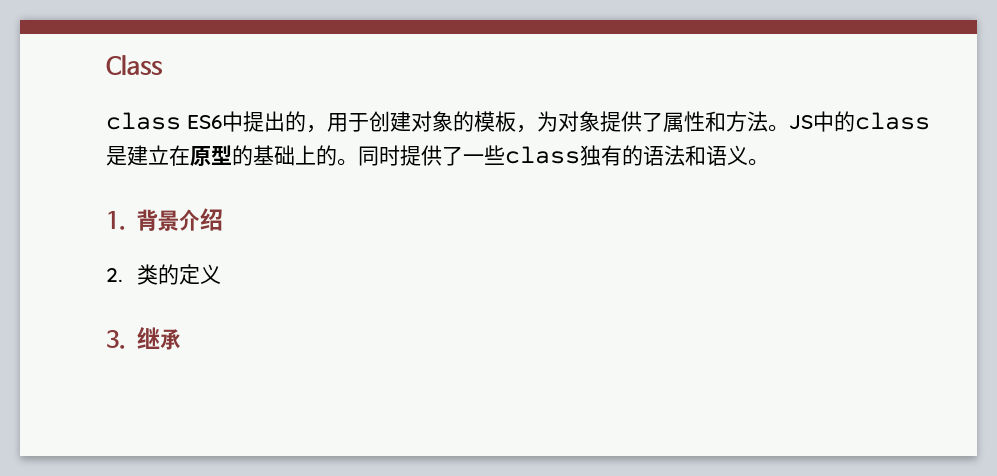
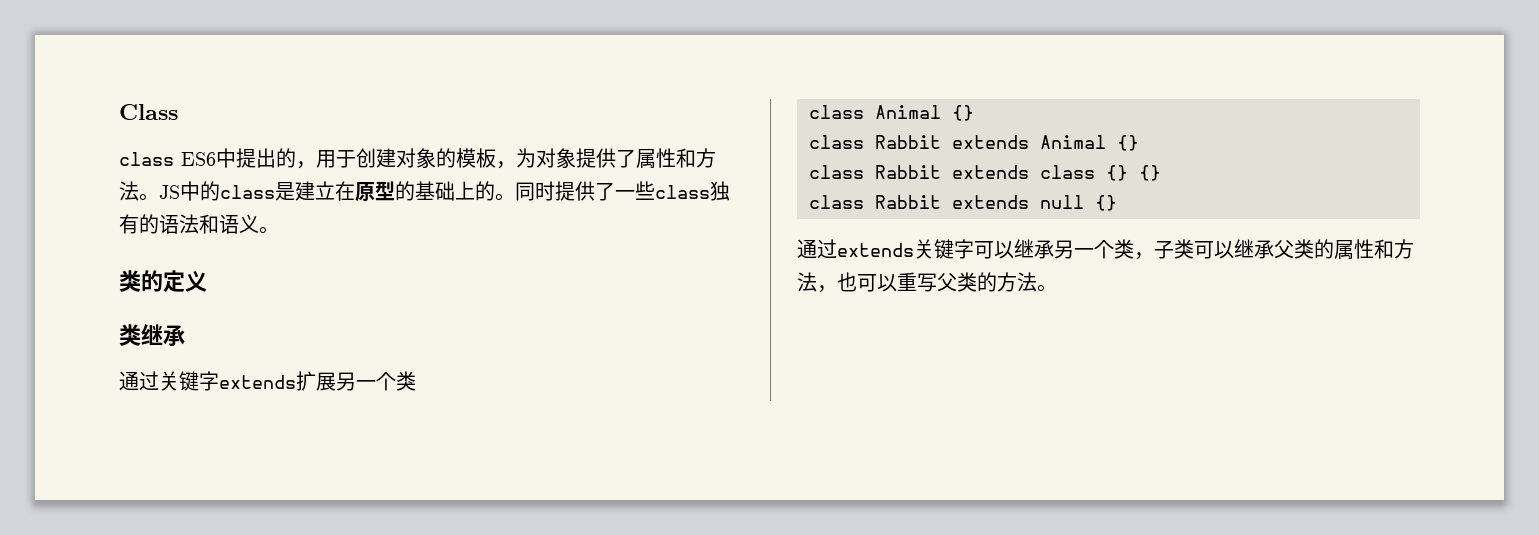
- 1.背景介绍
- 2.类的定义
+ 类的定义
- 3.继承
+ 类继承
+ 通过关键字extends扩展另一个类
+ class Animal {}
+ class Rabbit extends Animal {}
+ class Rabbit extends class {} {}
+ class Rabbit extends null {}
+ 通过extends关键字可以继承另一个类，子类可以继承父类的属性和方法，也可以重写父类的方法。

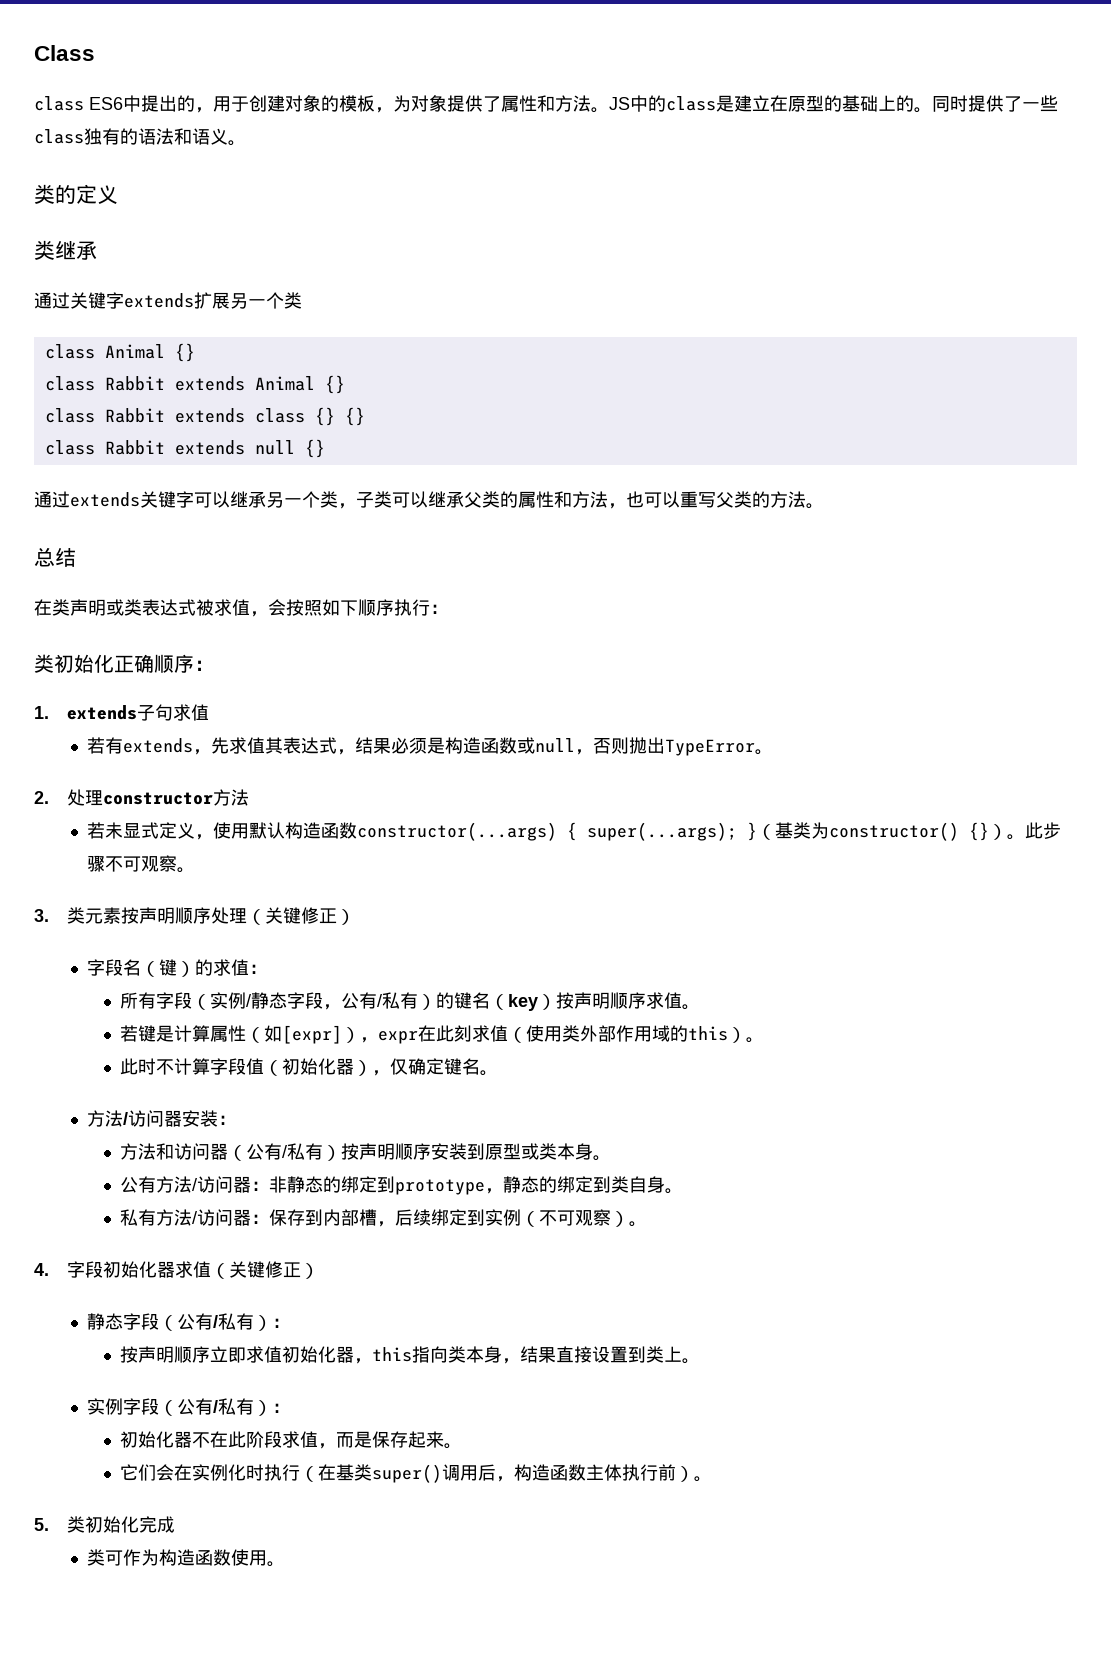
+ 总结
+ 在类声明或类表达式被求值，会按照如下顺序执行：
+ 类初始化正确顺序：
+ 1. extends子句求值
+ 若有extends，先求值其表达式，结果必须是构造函数或null，否则抛出TypeError。
+ 2.处理constructor方法
+ 若未显式定义，使用默认构造函数constructor(...args) { super(...args); }（基类为constructor() {}）。此步骤不可观察。
+ 3.类元素按声明顺序处理（关键修正）
+ 字段名（键）的求值：
+ 所有字段（实例/静态字段，公有/私有）的键名（key）按声明顺序求值。
+ 若键是计算属性（如[expr]），expr在此刻求值（使用类外部作用域的this）。
+ 此时不计算字段值（初始化器），仅确定键名。
+ 方法/访问器安装：
+ 方法和访问器（公有/私有）按声明顺序安装到原型或类本身。
+ 公有方法/访问器：非静态的绑定到prototype，静态的绑定到类自身。
+ 私有方法/访问器：保存到内部槽，后续绑定到实例（不可观察）。
+ 4.字段初始化器求值（关键修正）
+ 静态字段（公有/私有）：
+ 按声明顺序立即求值初始化器，this指向类本身，结果直接设置到类上。
+ 实例字段（公有/私有）：
+ 初始化器不在此阶段求值，而是保存起来。
+ 它们会在实例化时执行（在基类super()调用后，构造函数主体执行前）。
+ 5.类初始化完成
+ 类可作为构造函数使用。

